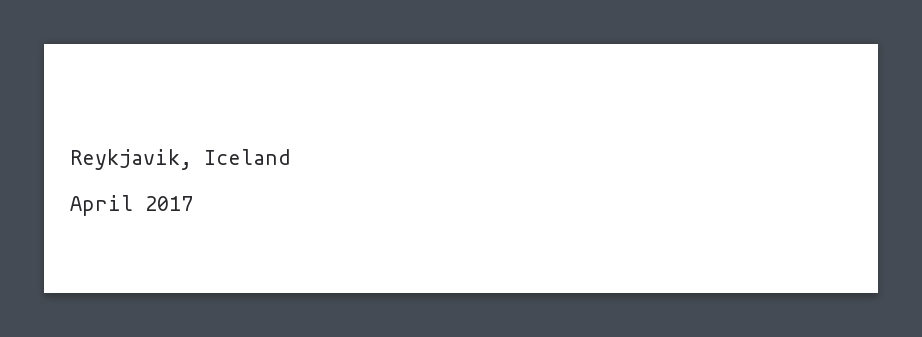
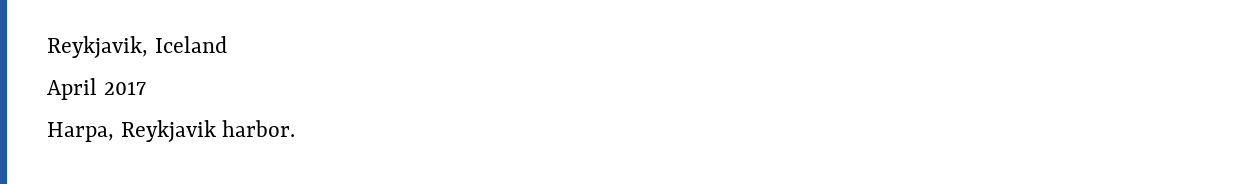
+ Harpa, Reykjavik harbor.

